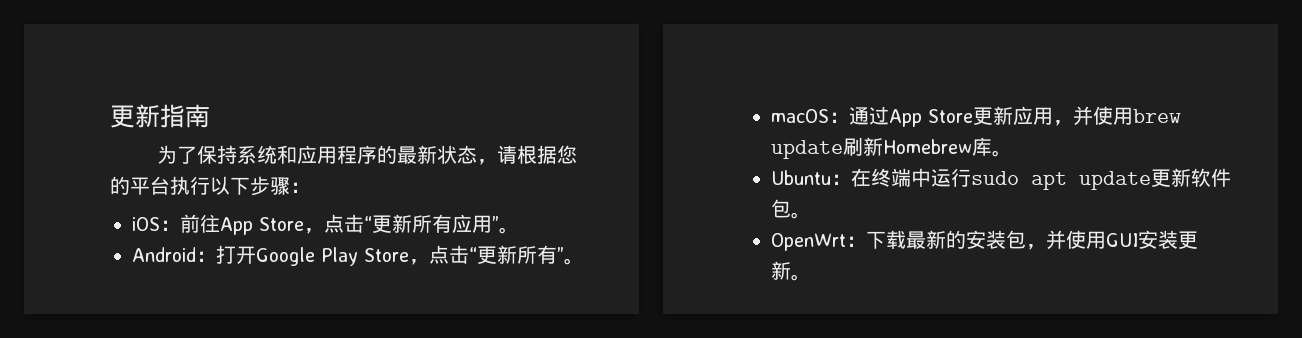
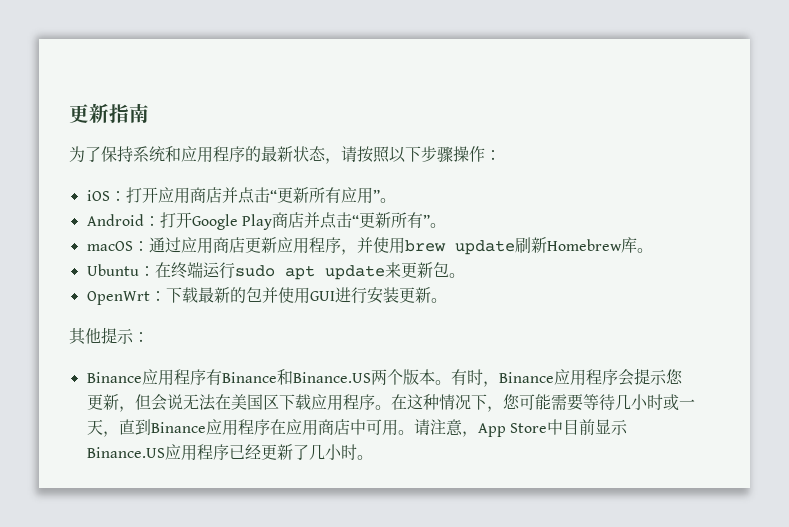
- 为了保持系统和应用程序的最新状态，请根据您的平台执行以下步骤：
+ 为了保持系统和应用程序的最新状态，请按照以下步骤操作：
- iOS：前往App Store，点击“更新所有应用”。
+ iOS：打开应用商店并点击“更新所有应用”。
- Android：打开Google Play Store，点击“更新所有”。
+ Android：打开Google Play商店并点击“更新所有”。
- macOS：通过App Store更新应用，并使用brew update刷新Homebrew库。
+ macOS：通过应用商店更新应用程序，并使用brew update刷新Homebrew库。
- Ubuntu：在终端中运行sudo apt update更新软件包。
+ Ubuntu：在终端运行sudo apt update来更新包。
- OpenWrt：下载最新的安装包，并使用GUI安装更新。
+ OpenWrt：下载最新的包并使用GUI进行安装更新。
+ 其他提示：
+ Binance应用程序有Binance和Binance.US两个版本。有时，Binance应用程序会提示您更新，但会说无法在美国区下载应用程序。在这种情况下，您可能需要等待几小时或一天，直到Binance应用程序在应用商店中可用。请注意，App Store中目前显示Binance.US应用程序已经更新了几小时。

